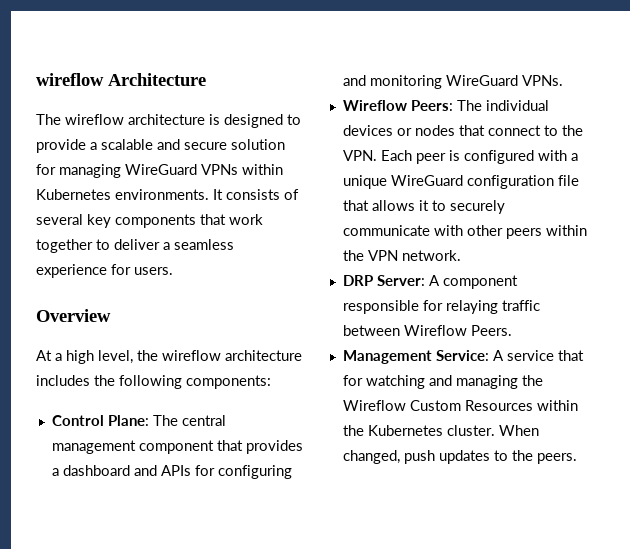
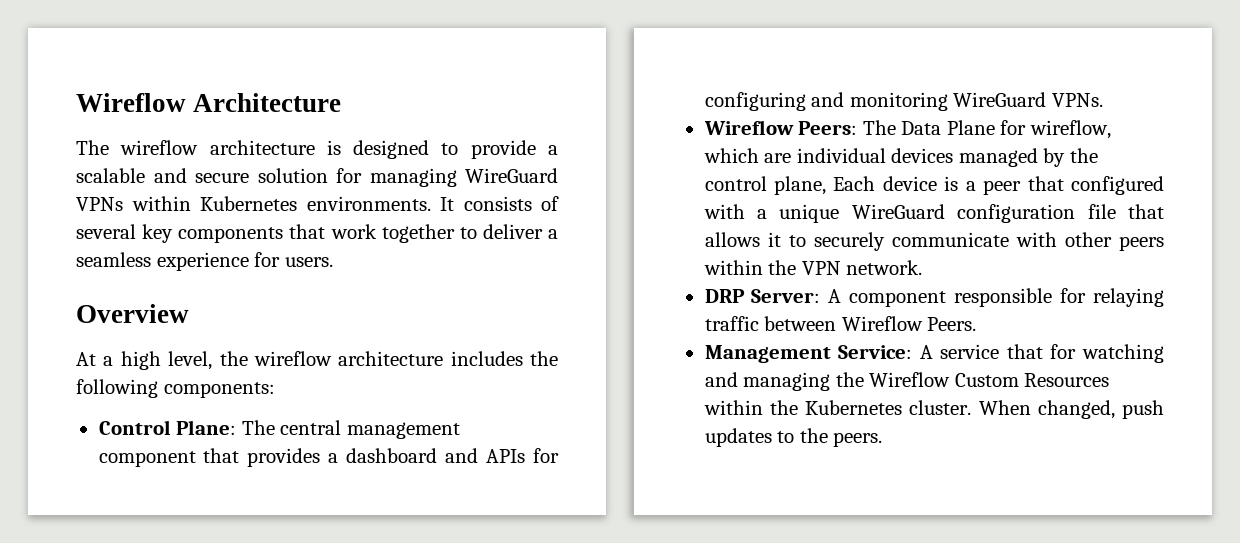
- wireflow Architecture
+ Wireflow Architecture
- Wireflow Peers: The individual devices or nodes that connect to the VPN. Each peer is configured with a unique WireGuard configuration file that allows it to securely communicate with other peers within the VPN network.
+ Wireflow Peers: The Data Plane for wireflow, which are individual devices managed by the control plane, Each device is a peer that configured with a unique WireGuard configuration file that allows it to securely communicate with other peers within the VPN network.

